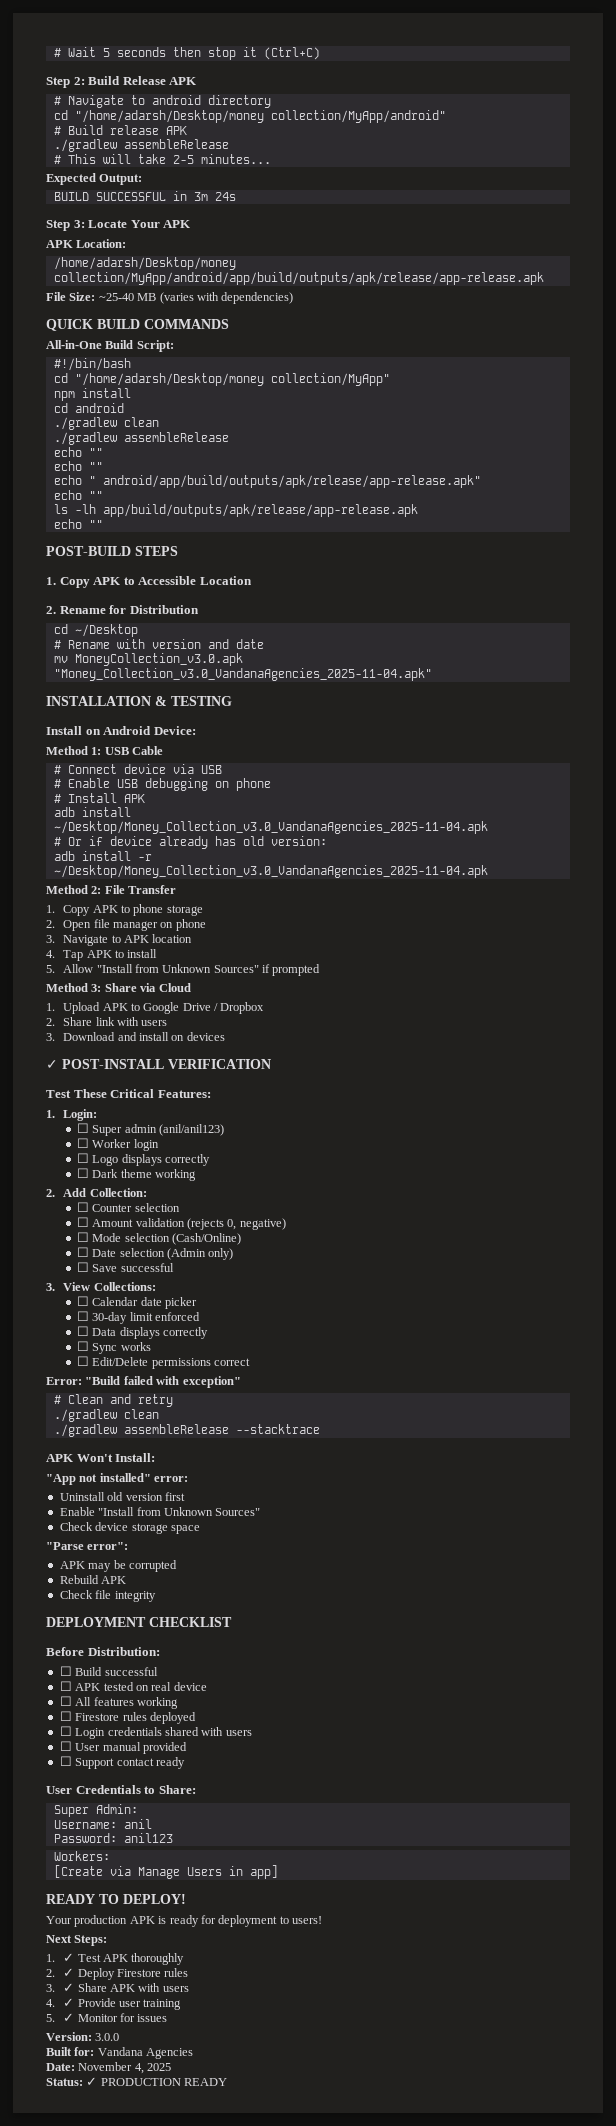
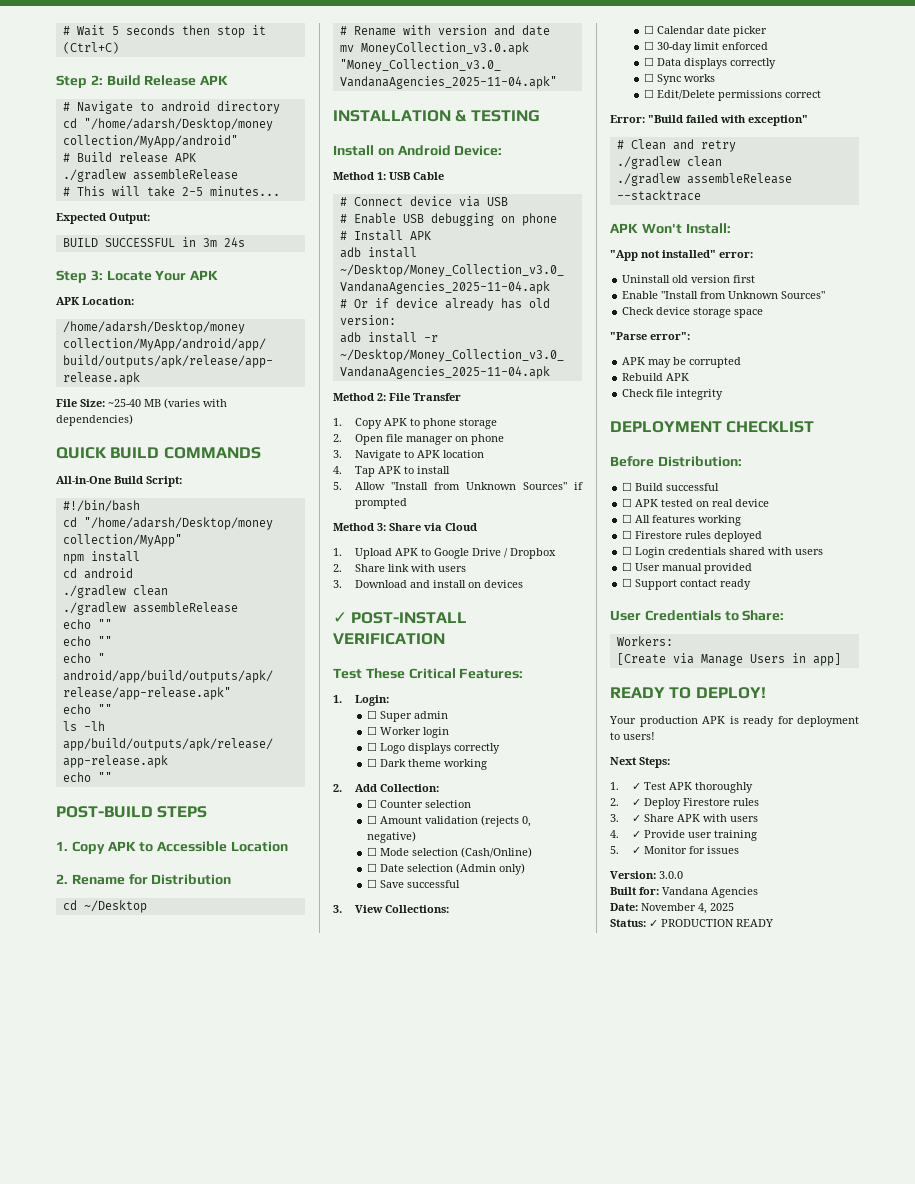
- ☐ Super admin (anil/anil123)
+ ☐ Super admin
- Super Admin:
- Username: anil
- Password: anil123

